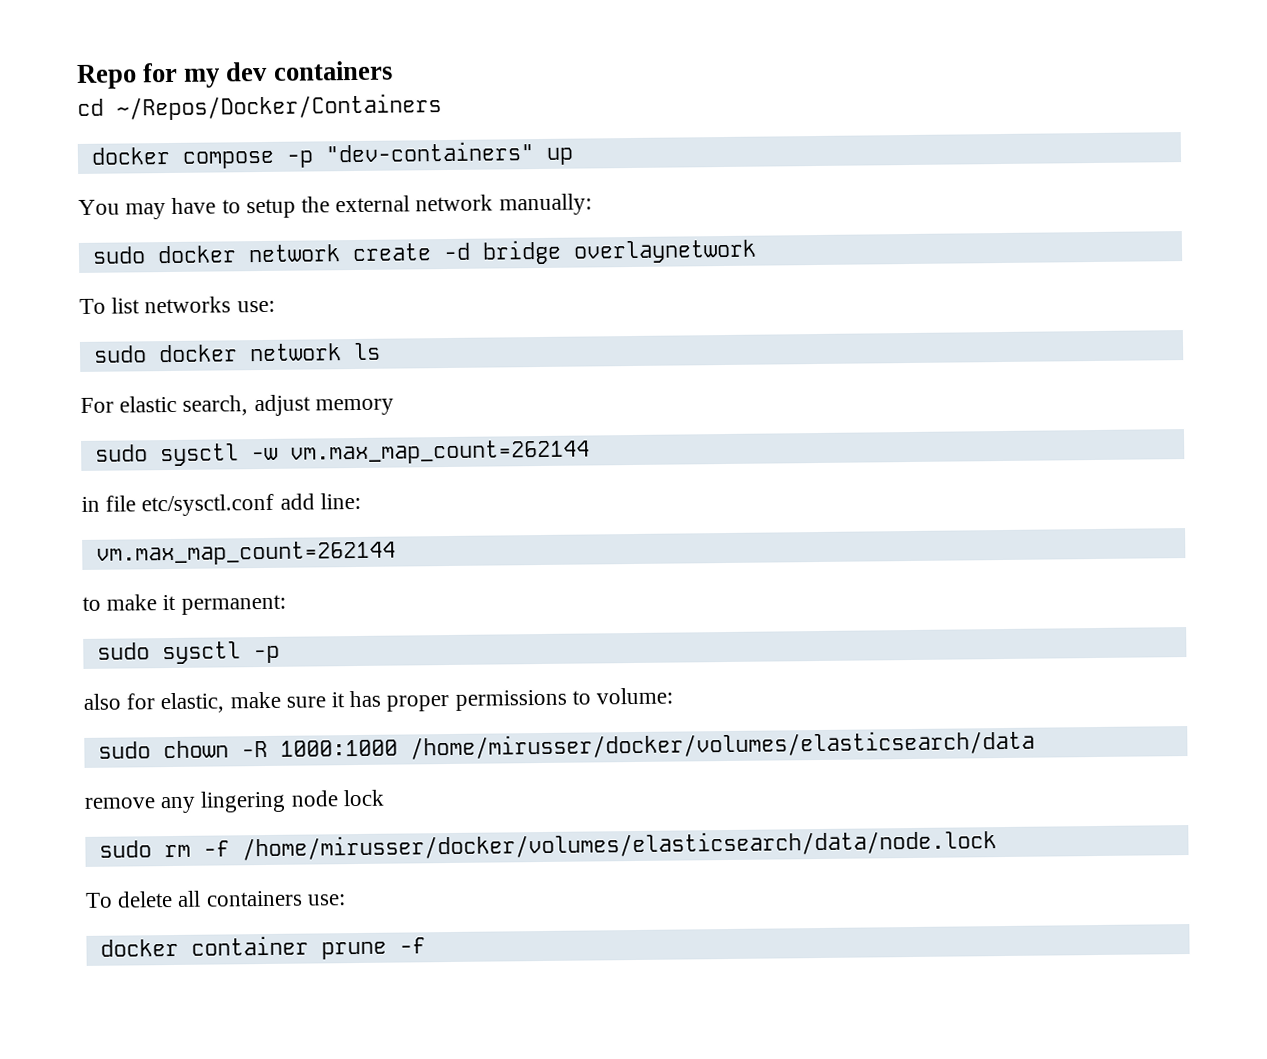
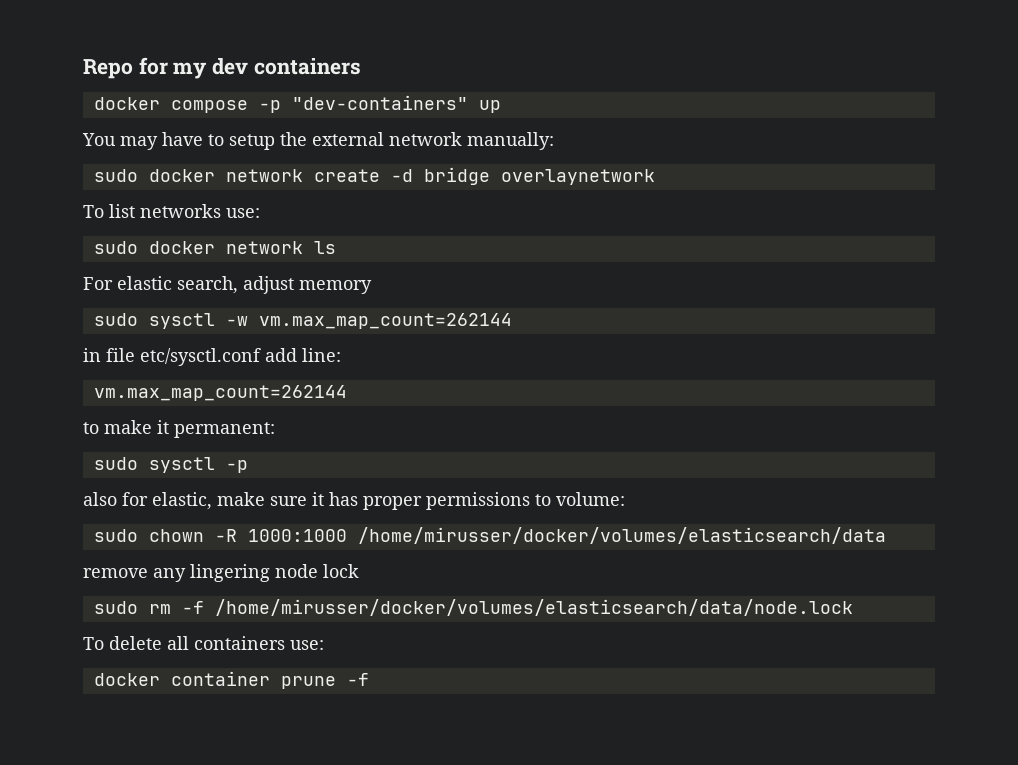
- cd ~/Repos/Docker/Containers

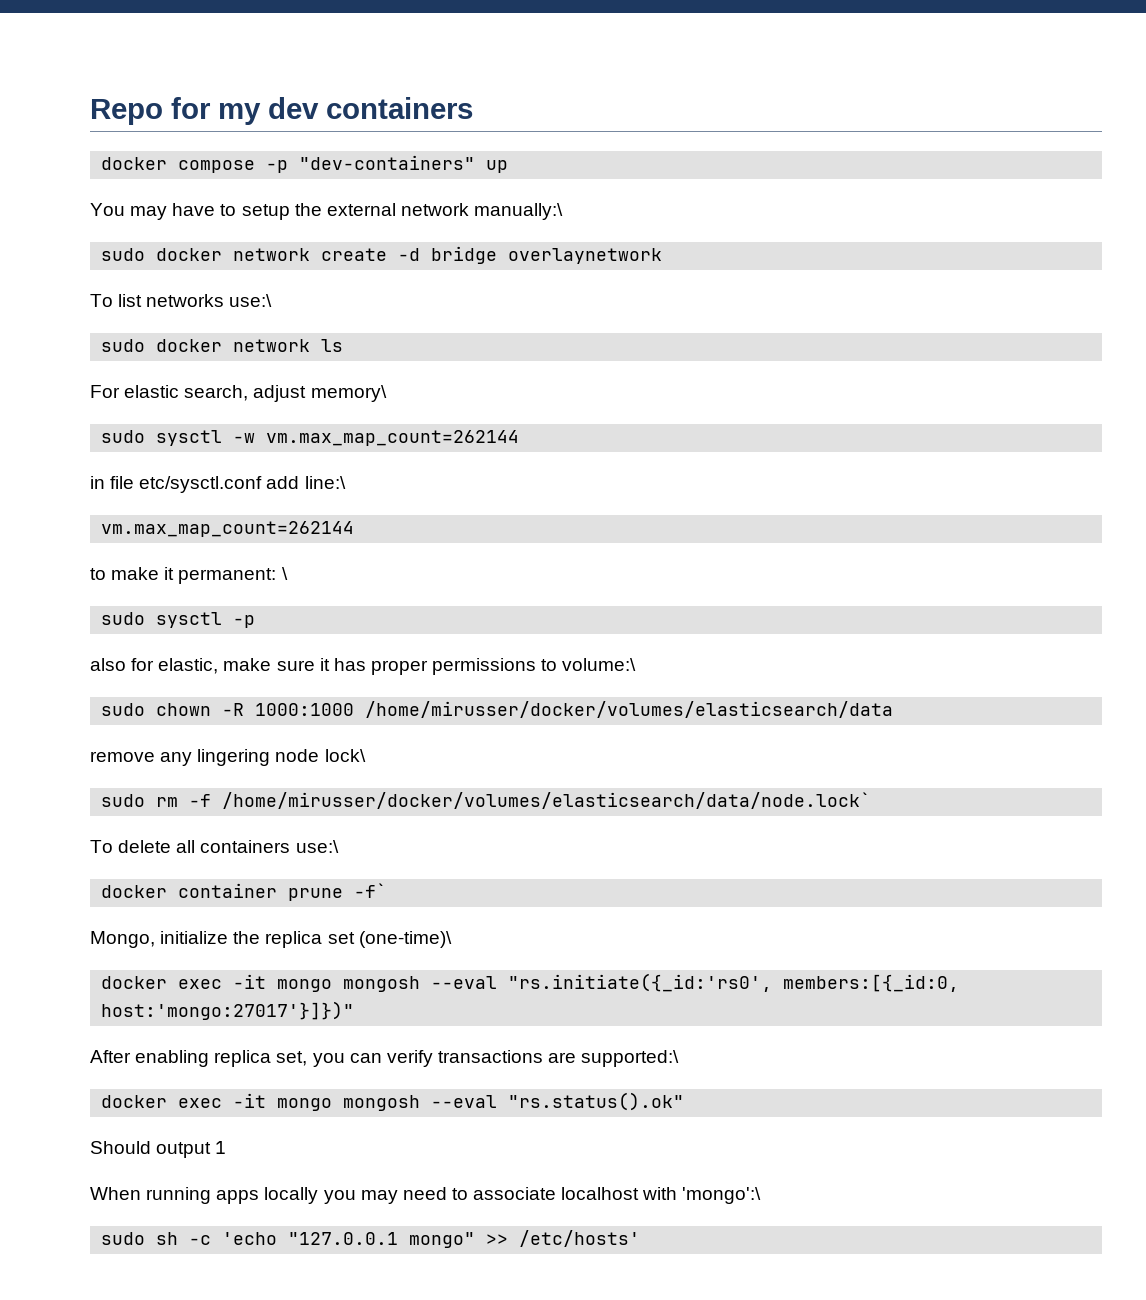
- You may have to setup the external network manually:
+ You may have to setup the external network manually:\
- To list networks use:
+ To list networks use:\
- For elastic search, adjust memory
+ For elastic search, adjust memory\
- in file etc/sysctl.conf add line:
+ in file etc/sysctl.conf add line:\
- to make it permanent:
+ to make it permanent: \
- also for elastic, make sure it has proper permissions to volume:
+ also for elastic, make sure it has proper permissions to volume:\
- remove any lingering node lock
+ remove any lingering node lock\
- sudo rm -f /home/mirusser/docker/volumes/elasticsearch/data/node.lock
+ sudo rm -f /home/mirusser/docker/volumes/elasticsearch/data/node.lock`
- To delete all containers use:
+ To delete all containers use:\
- docker container prune -f
+ docker container prune -f`
+ Mongo, initialize the replica set (one-time)\
+ docker exec -it mongo mongosh --eval "rs.initiate({_id:'rs0', members:[{_id:0, host:'mongo:27017'}]})"
+ After enabling replica set, you can verify transactions are supported:\
+ docker exec -it mongo mongosh --eval "rs.status().ok"
+ Should output 1
+ When running apps locally you may need to associate localhost with 'mongo':\
+ sudo sh -c 'echo "127.0.0.1 mongo" >> /etc/hosts'

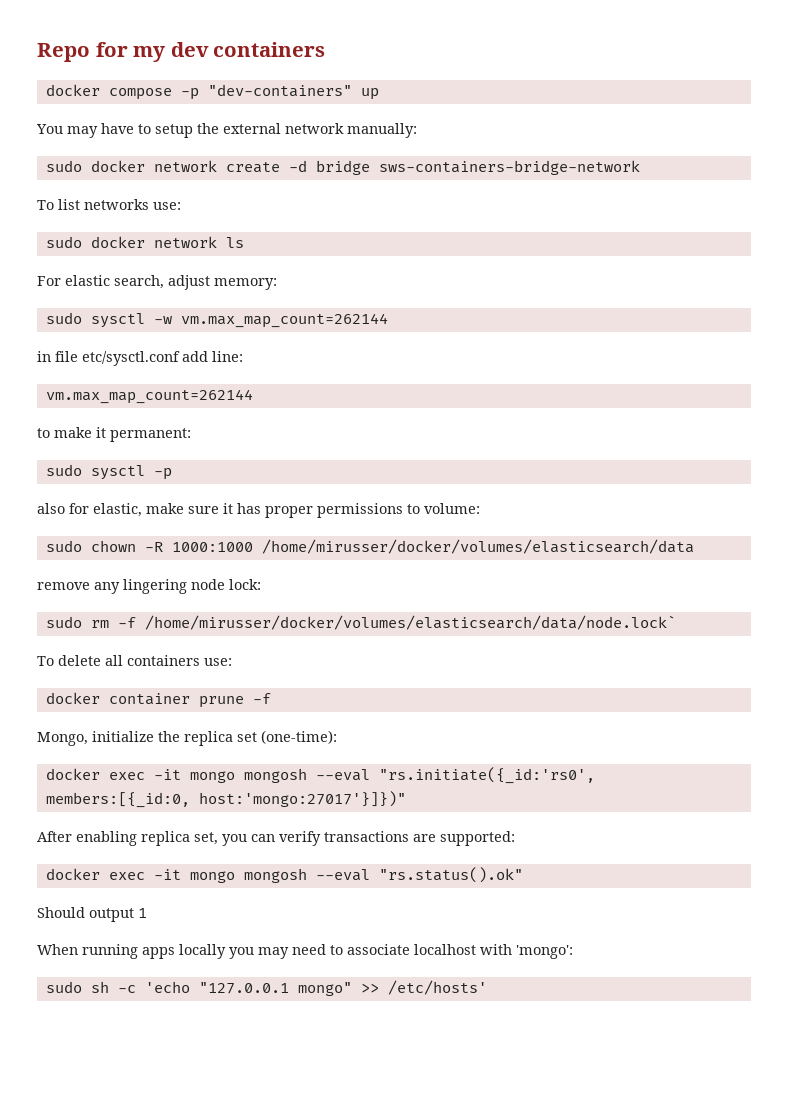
- You may have to setup the external network manually:\
+ You may have to setup the external network manually:
- sudo docker network create -d bridge overlaynetwork
+ sudo docker network create -d bridge sws-containers-bridge-network
- To list networks use:\
+ To list networks use:
- For elastic search, adjust memory\
+ For elastic search, adjust memory:
- in file etc/sysctl.conf add line:\
+ in file etc/sysctl.conf add line:
- to make it permanent: \
+ to make it permanent:
- also for elastic, make sure it has proper permissions to volume:\
+ also for elastic, make sure it has proper permissions to volume:
- remove any lingering node lock\
+ remove any lingering node lock:
- To delete all containers use:\
+ To delete all containers use:
- docker container prune -f`
+ docker container prune -f
- Mongo, initialize the replica set (one-time)\
+ Mongo, initialize the replica set (one-time):
- After enabling replica set, you can verify transactions are supported:\
+ After enabling replica set, you can verify transactions are supported:
- When running apps locally you may need to associate localhost with 'mongo':\
+ When running apps locally you may need to associate localhost with 'mongo':

